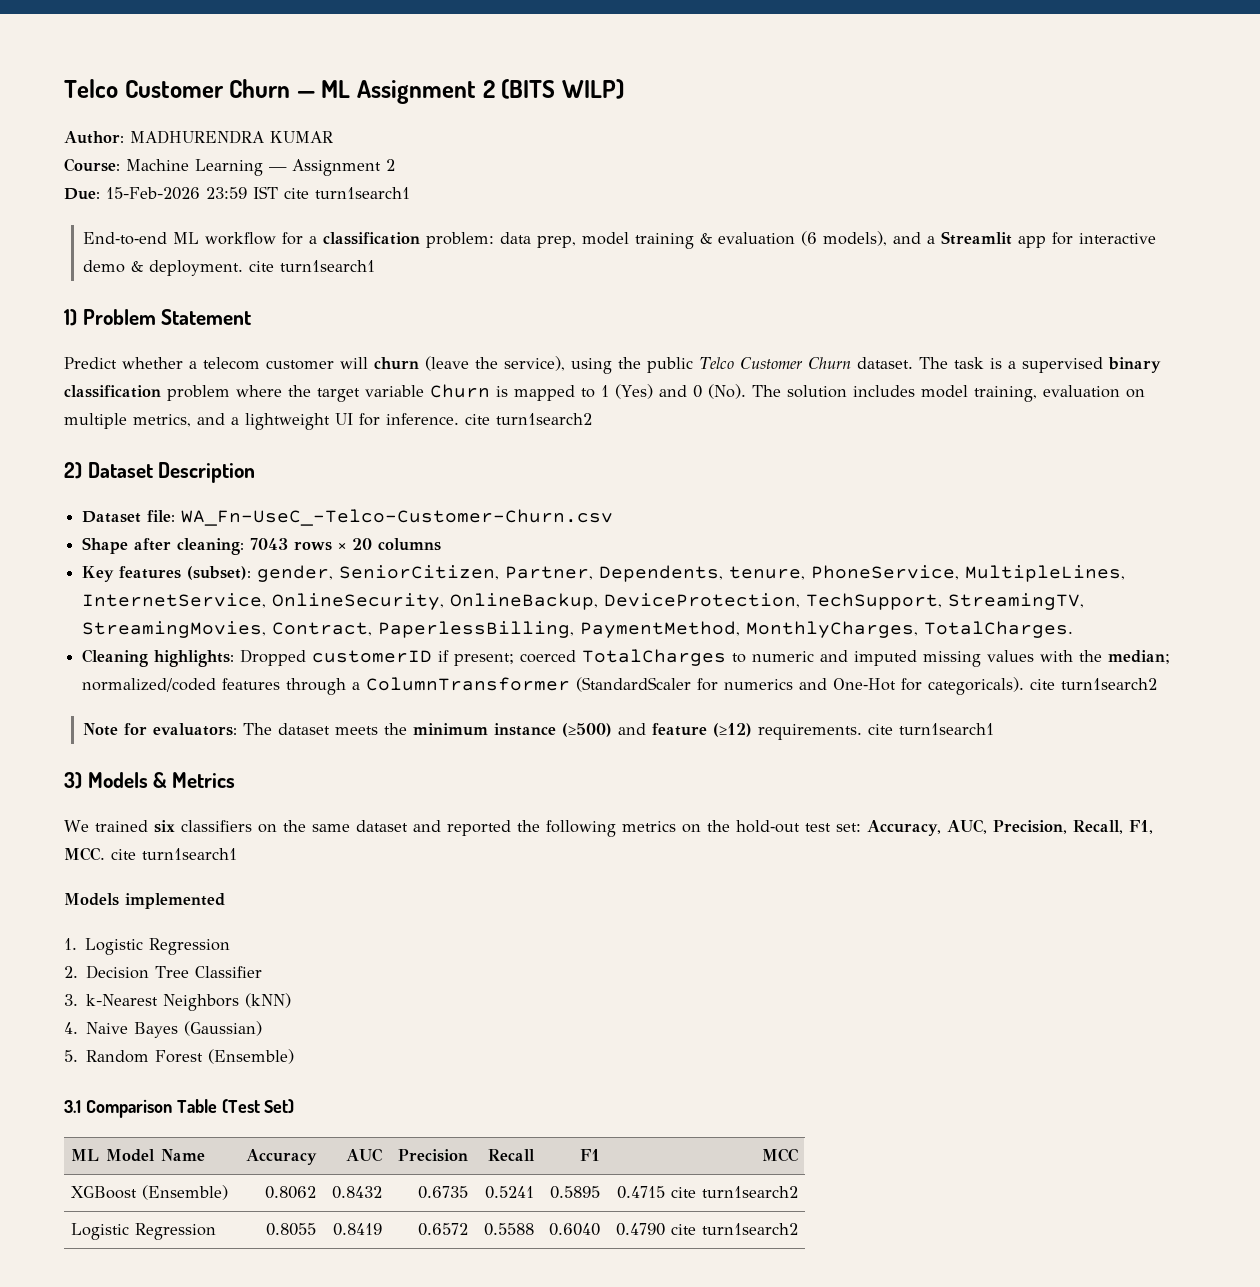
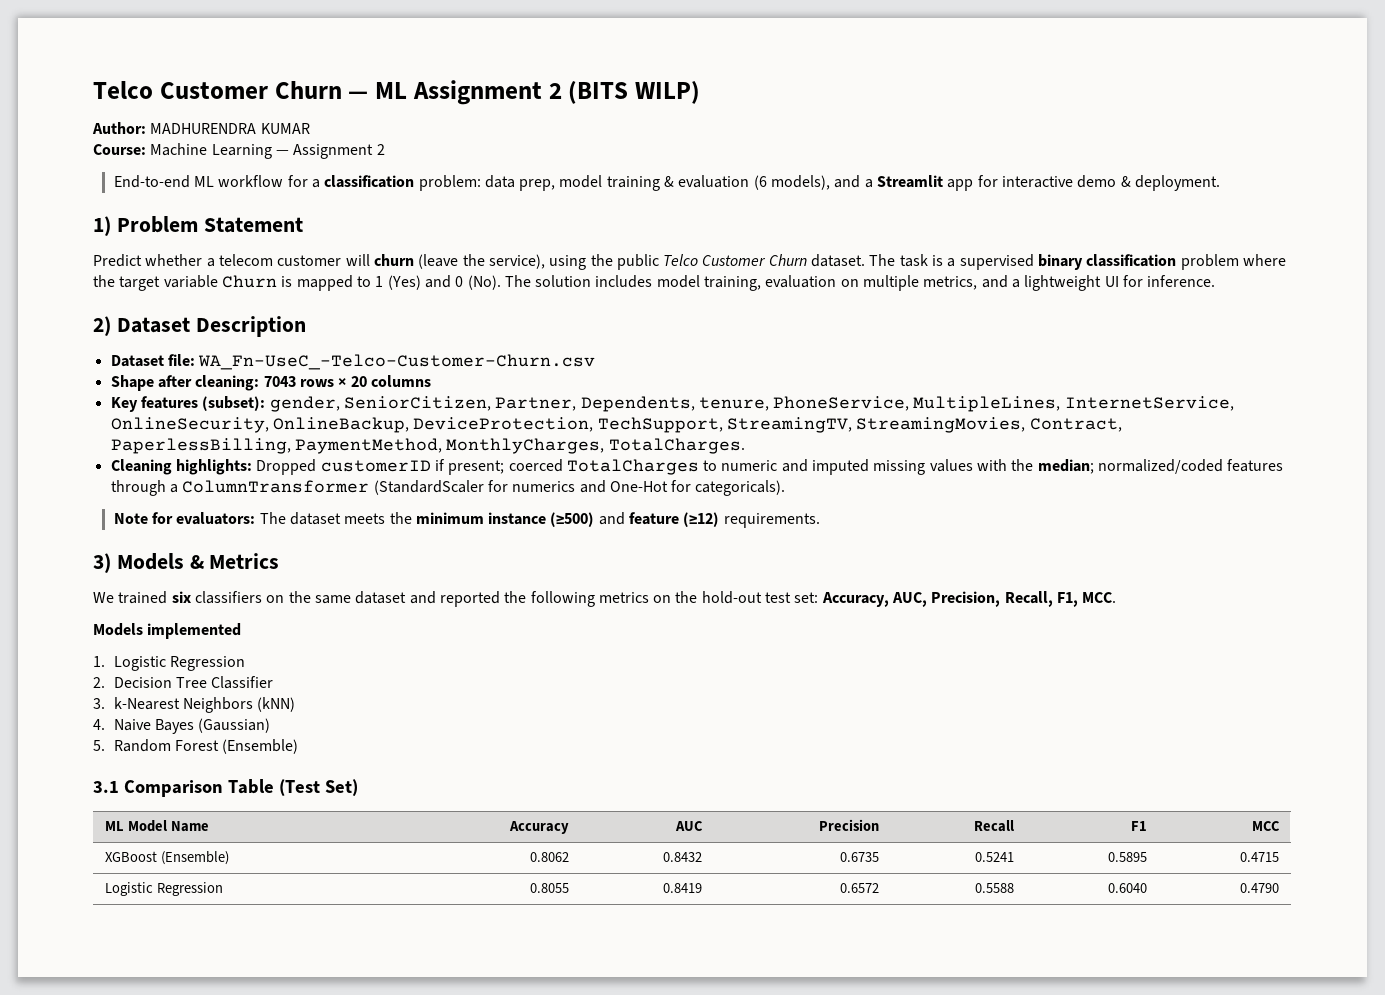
- Due: 15-Feb-2026 23:59 IST cite turn1search1
- End‑to‑end ML workflow for a classification problem: data prep, model training & evaluation (6 models), and a Streamlit app for interactive demo & deployment. cite turn1search1
+ End‑to‑end ML workflow for a classification problem: data prep, model training & evaluation (6 models), and a Streamlit app for interactive demo & deployment.
- The task is a supervised binary classification problem where the target variable Churn is mapped to 1 (Yes) and 0 (No). The solution includes model training, evaluation on multiple metrics, and a lightweight UI for inference. cite turn1search2
+ The task is a supervised binary classification problem where the target variable Churn is mapped to 1 (Yes) and 0 (No). The solution includes model training, evaluation on multiple metrics, and a lightweight UI for inference.
- Cleaning highlights: Dropped customerID if present; coerced TotalCharges to numeric and imputed missing values with the median; normalized/coded features through a ColumnTransformer (StandardScaler for numerics and One‑Hot for categoricals). cite turn1search2
+ Cleaning highlights: Dropped customerID if present; coerced TotalCharges to numeric and imputed missing values with the median; normalized/coded features through a ColumnTransformer (StandardScaler for numerics and One‑Hot for categoricals).
- Note for evaluators: The dataset meets the minimum instance (≥500) and feature (≥12) requirements. cite turn1search1
+ Note for evaluators: The dataset meets the minimum instance (≥500) and feature (≥12) requirements.
- We trained six classifiers on the same dataset and reported the following metrics on the hold‑out test set: Accuracy, AUC, Precision, Recall, F1, MCC. cite turn1search1
+ We trained six classifiers on the same dataset and reported the following metrics on the hold‑out test set: Accuracy, AUC, Precision, Recall, F1, MCC.
- XGBoost (Ensemble) | 0.8062 | 0.8432 | 0.6735 | 0.5241 | 0.5895 | 0.4715 cite turn1search2
+ XGBoost (Ensemble) | 0.8062 | 0.8432 | 0.6735 | 0.5241 | 0.5895 | 0.4715
- Logistic Regression | 0.8055 | 0.8419 | 0.6572 | 0.5588 | 0.6040 | 0.4790 cite turn1search2
+ Logistic Regression | 0.8055 | 0.8419 | 0.6572 | 0.5588 | 0.6040 | 0.4790

